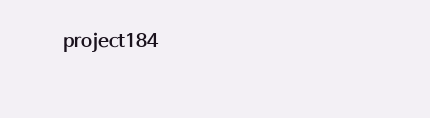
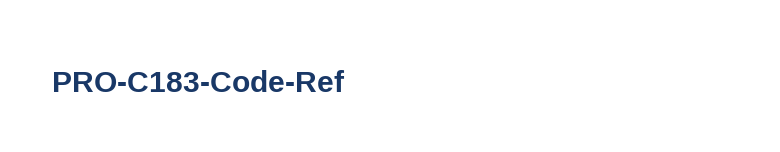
- project184
+ PRO-C183-Code-Ref

